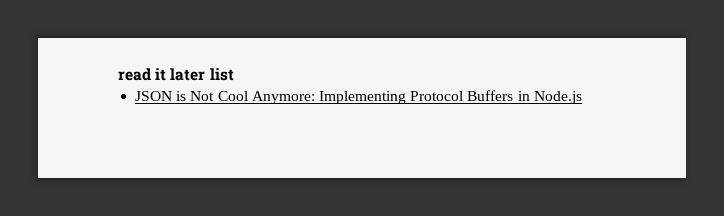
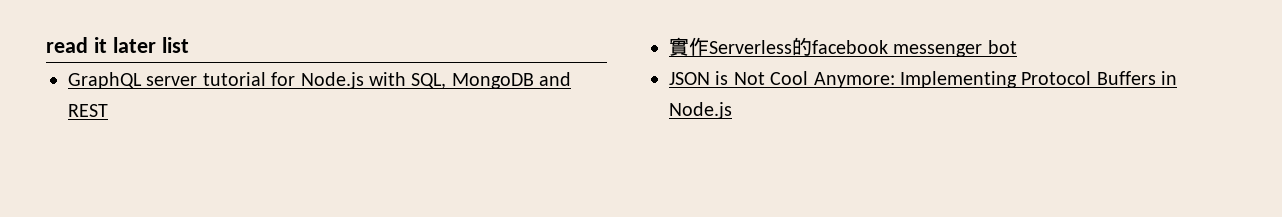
+ GraphQL server tutorial for Node.js with SQL, MongoDB and REST
+ 實作Serverless的facebook messenger bot

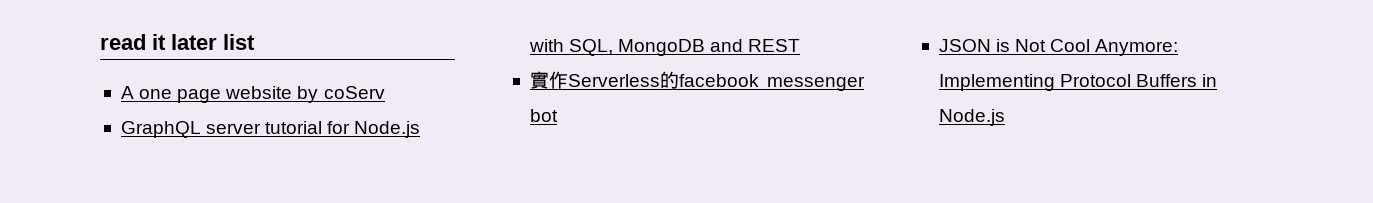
+ A one page website by coServ

